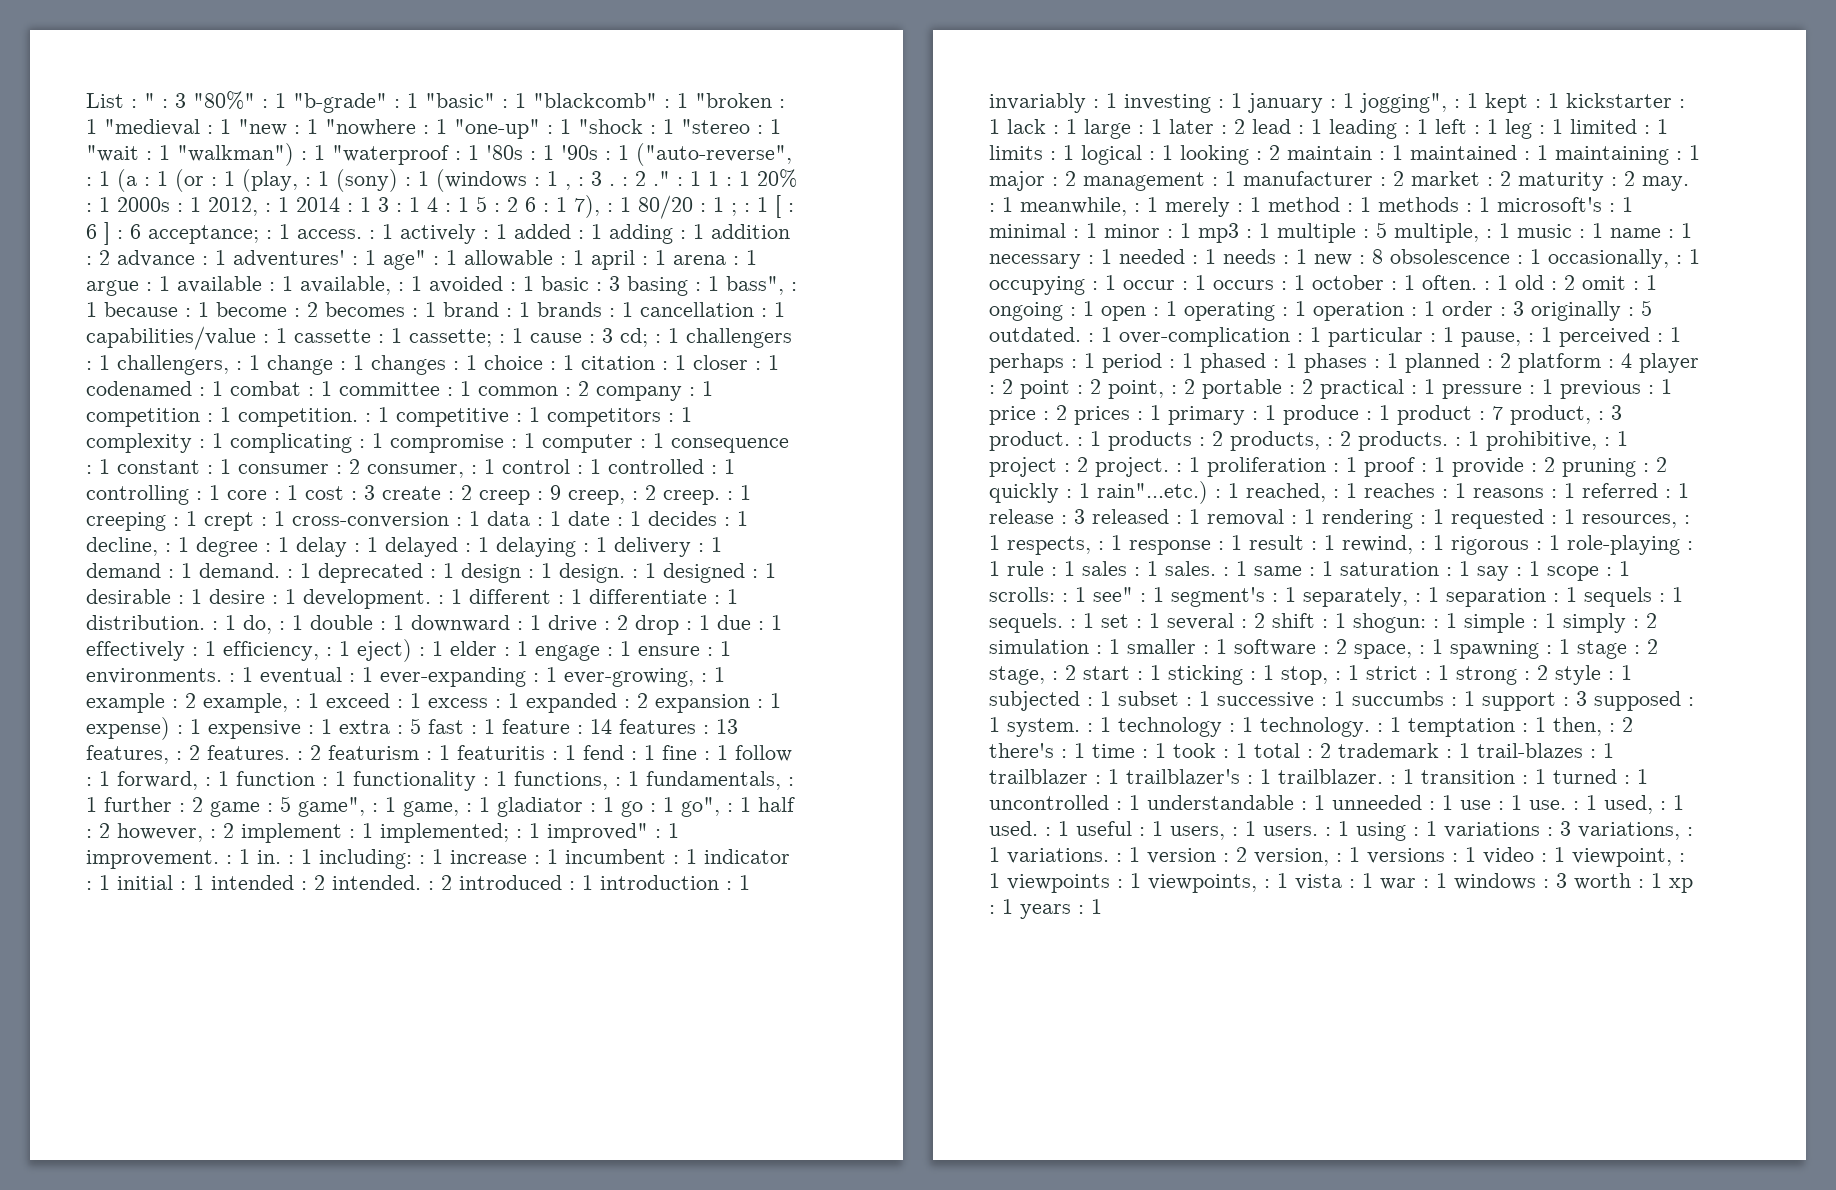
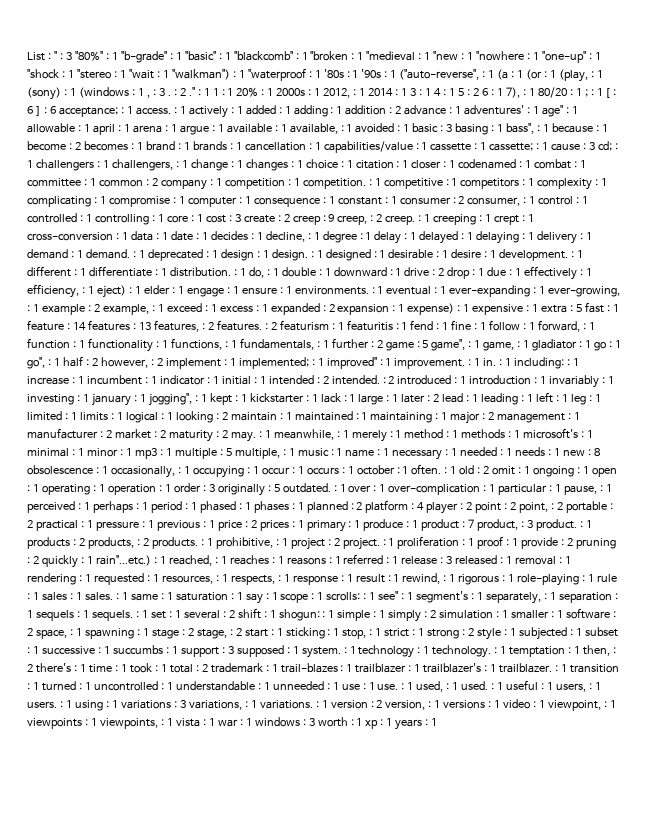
- 1 over-complication :
+ 1 over : 1 over-complication :

